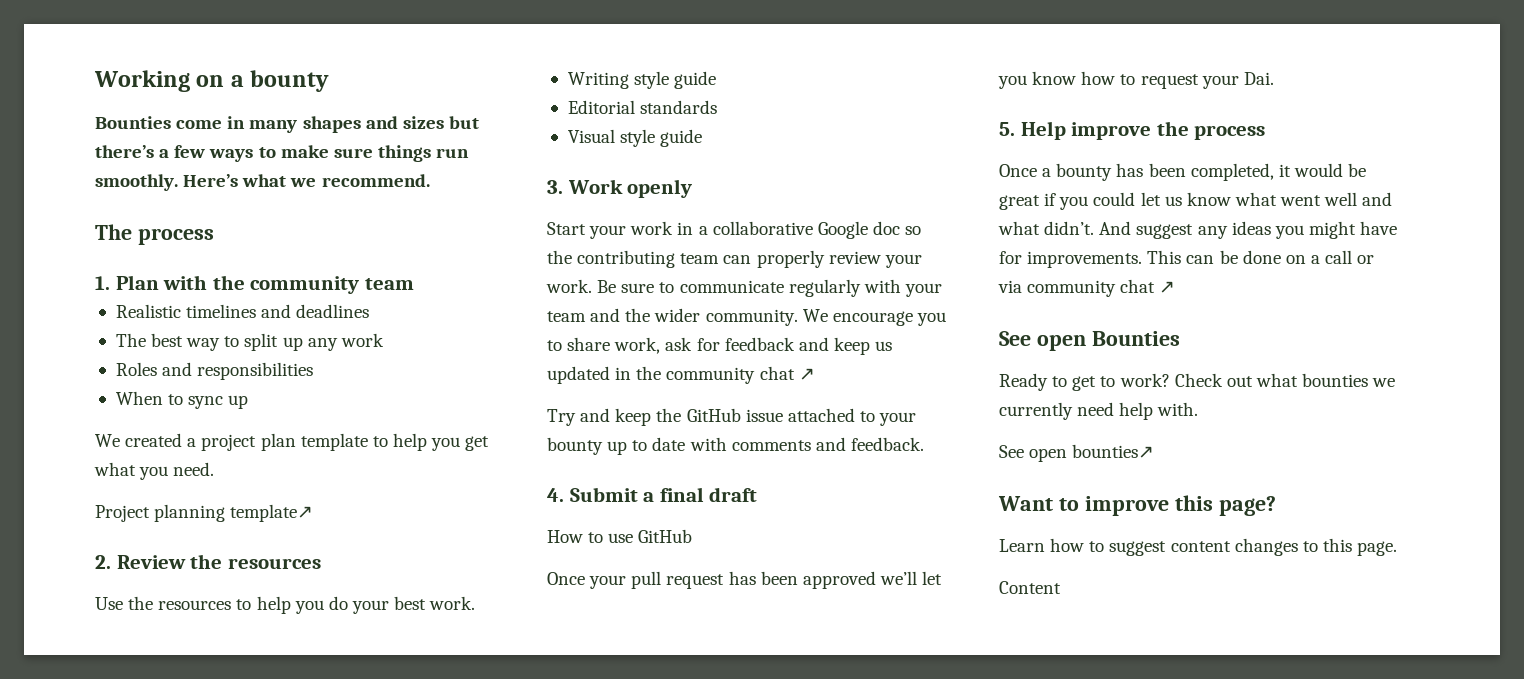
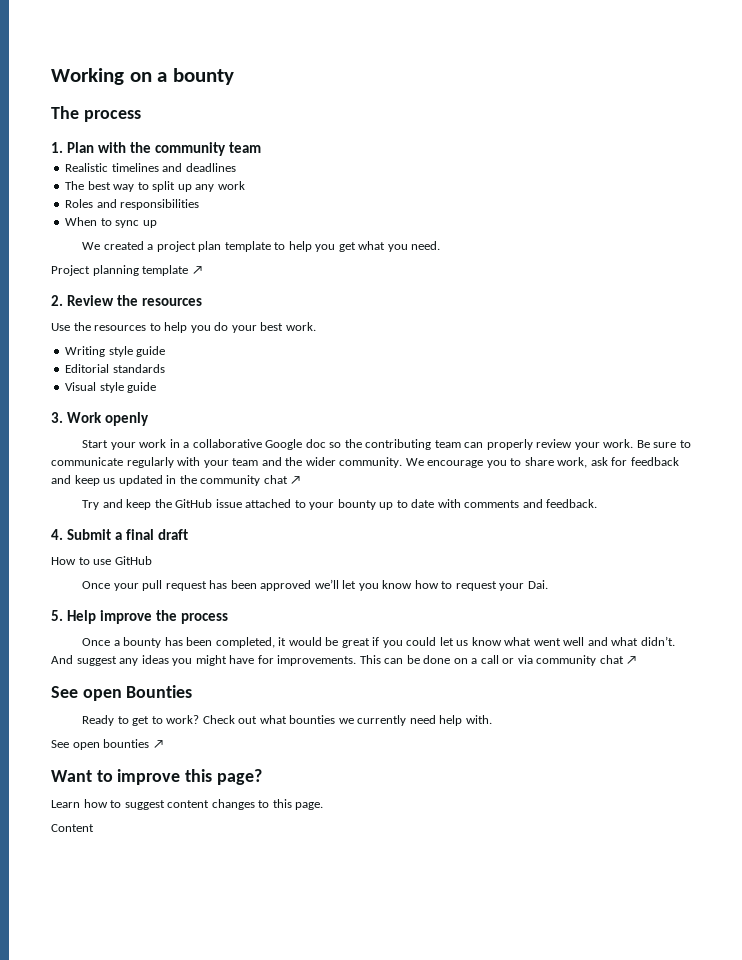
- Bounties come in many shapes and sizes but there’s a few ways to make sure things run smoothly. Here’s what we recommend.
- Project planning template↗
+ Project planning template ↗
- See open bounties↗
+ See open bounties ↗

